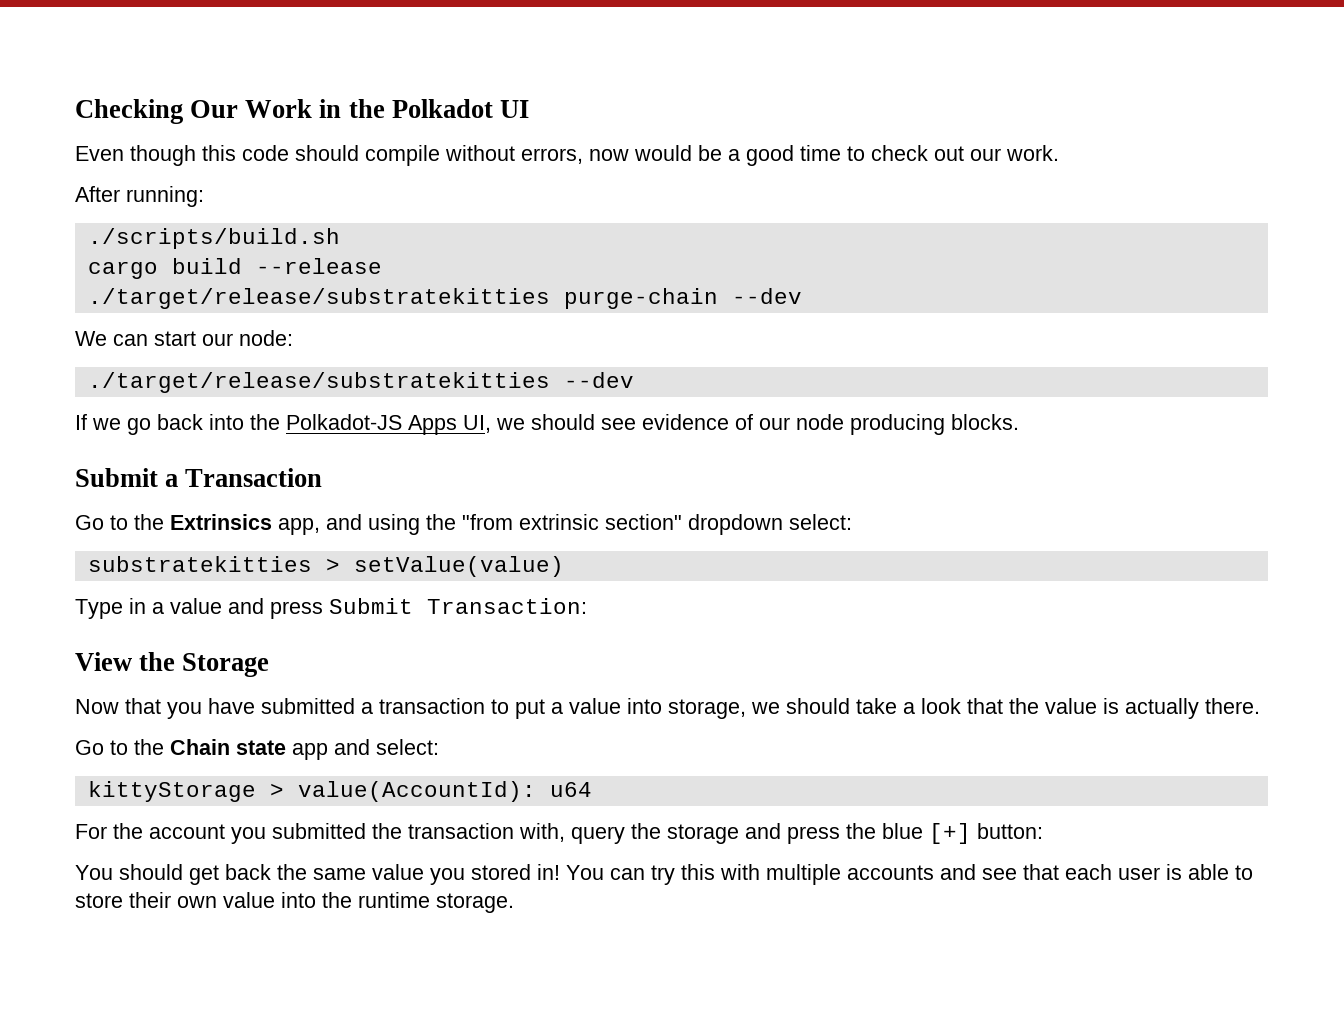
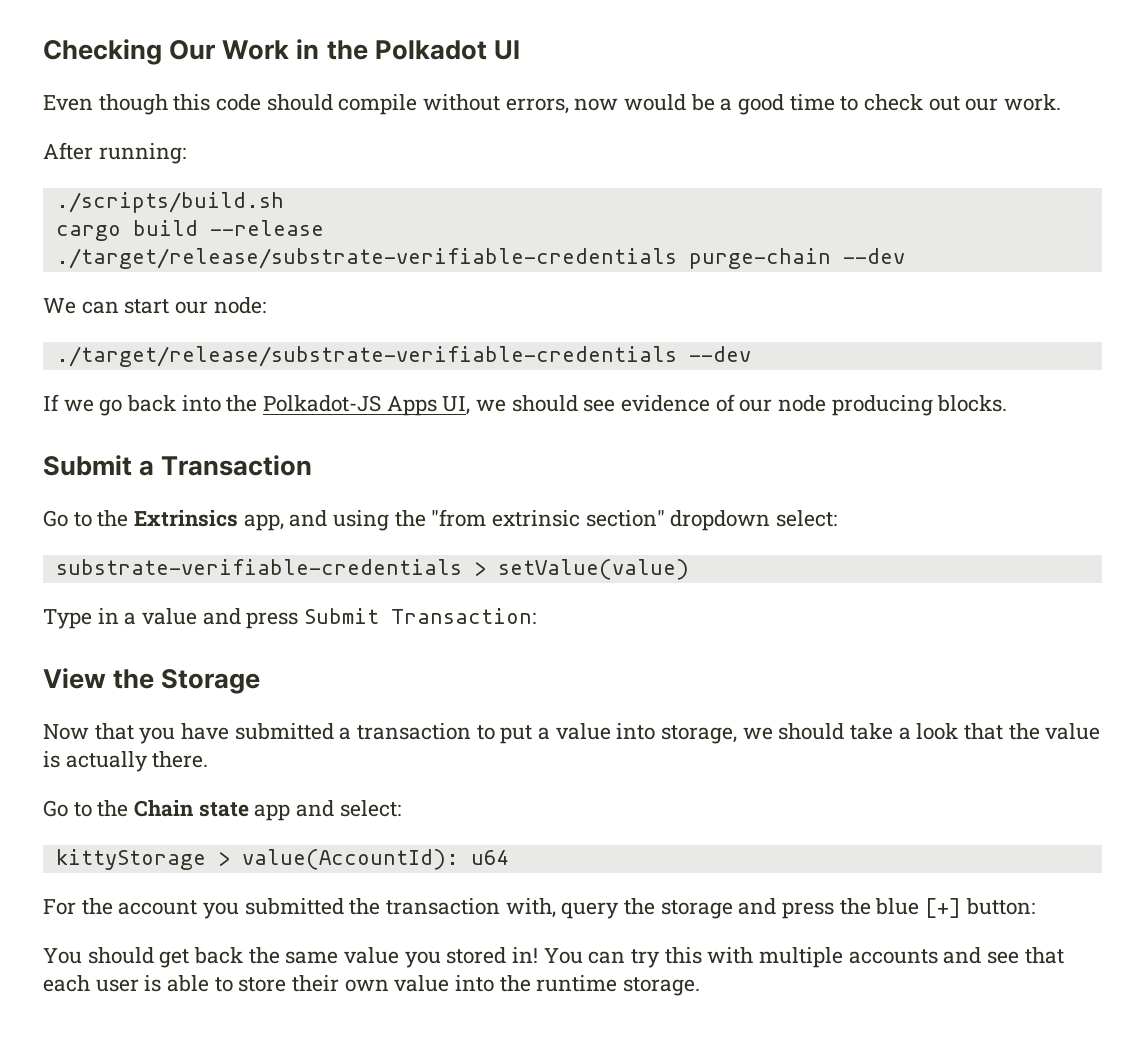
- ./target/release/substratekitties purge-chain --dev
+ ./target/release/substrate-verifiable-credentials purge-chain --dev
- ./target/release/substratekitties --dev
+ ./target/release/substrate-verifiable-credentials --dev
- substratekitties > setValue(value)
+ substrate-verifiable-credentials > setValue(value)

